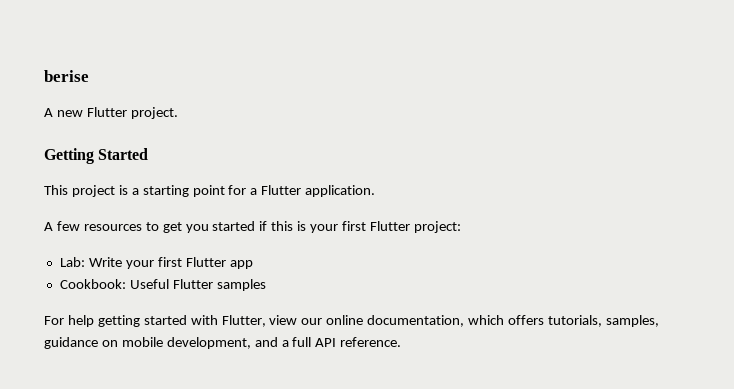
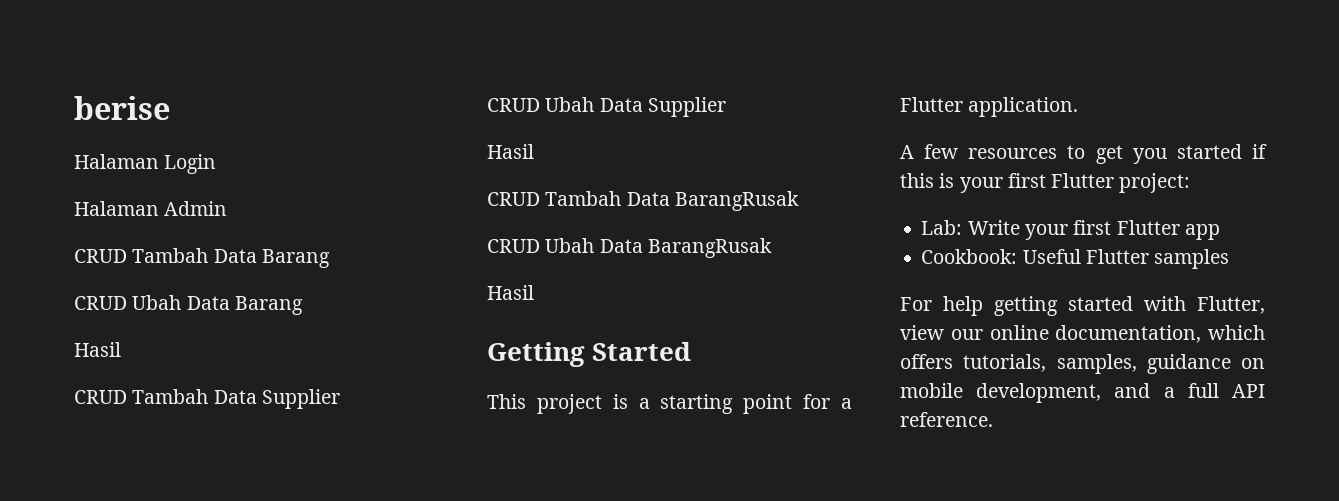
- A new Flutter project.
+ Halaman Login
+ Halaman Admin
+ CRUD Tambah Data Barang
+ CRUD Ubah Data Barang
+ Hasil
+ CRUD Tambah Data Supplier
+ CRUD Ubah Data Supplier
+ Hasil
+ CRUD Tambah Data BarangRusak
+ CRUD Ubah Data BarangRusak
+ Hasil

